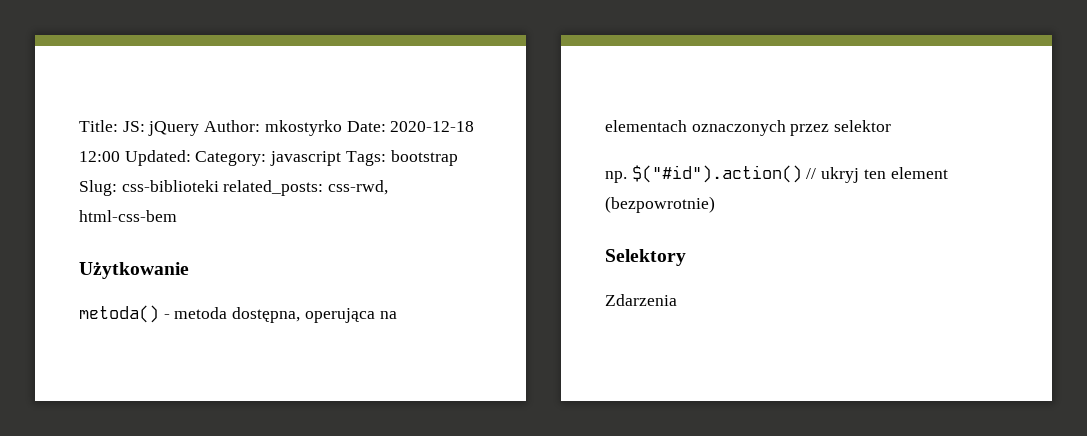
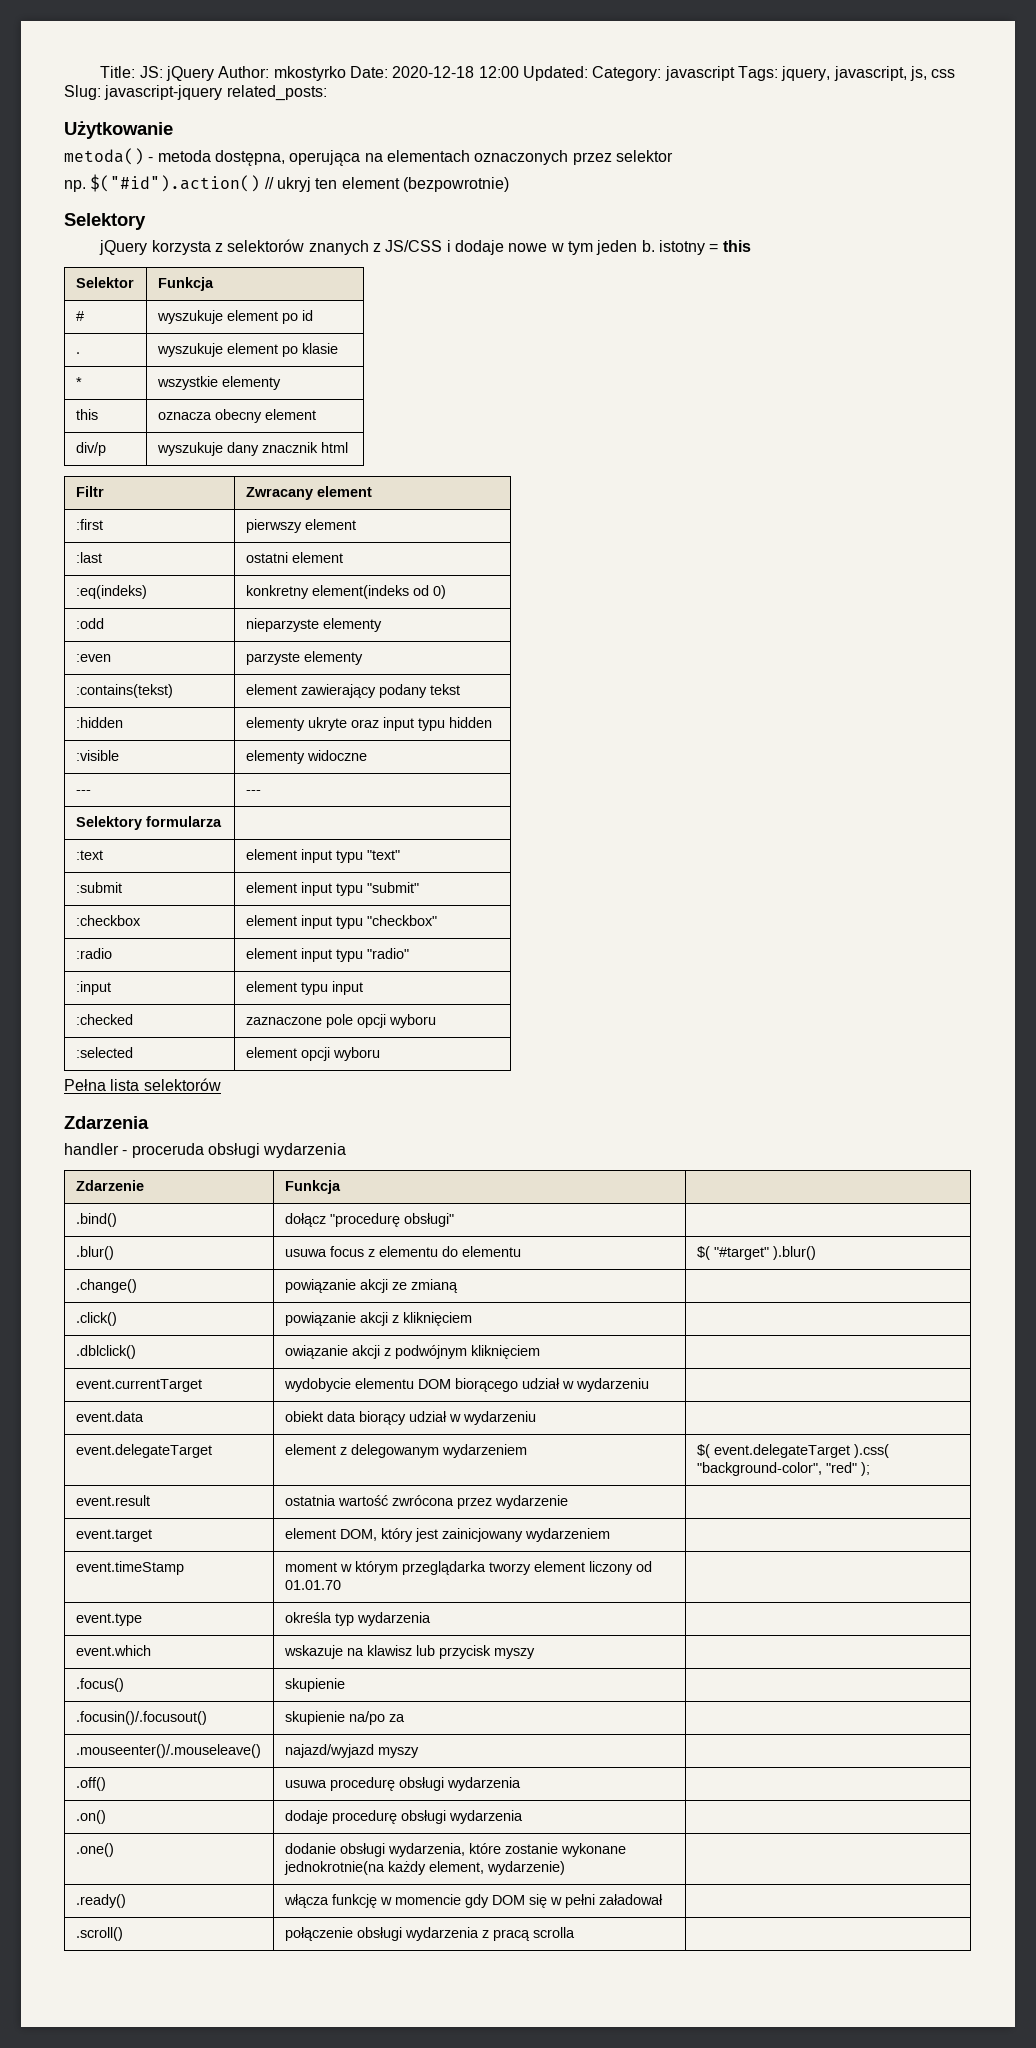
- Title: JS: jQuery Author: mkostyrko Date: 2020-12-18 12:00 Updated: Category: javascript Tags: bootstrap Slug: css-biblioteki related_posts: css-rwd, html-css-bem
+ Title: JS: jQuery Author: mkostyrko Date: 2020-12-18 12:00 Updated: Category: javascript Tags: jquery, javascript, js, css Slug: javascript-jquery related_posts:
+ jQuery korzysta z selektorów znanych z JS/CSS i dodaje nowe w tym jeden b. istotny = this
+ Selektor | Funkcja
+ # | wyszukuje element po id
+ . | wyszukuje element po klasie
+ * | wszystkie elementy
+ this | oznacza obecny element
+ div/p | wyszukuje dany znacznik html
+ Filtr | Zwracany element
+ :first | pierwszy element
+ :last | ostatni element
+ :eq(indeks) | konkretny element(indeks od 0)
+ :odd | nieparzyste elementy
+ :even | parzyste elementy
+ :contains(tekst) | element zawierający podany tekst
+ :hidden | elementy ukryte oraz input typu hidden
+ :visible | elementy widoczne
+ --- | ---
+ Selektory formularza |
+ :text | element input typu "text"
+ :submit | element input typu "submit"
+ :checkbox | element input typu "checkbox"
+ :radio | element input typu "radio"
+ :input | element typu input
+ :checked | zaznaczone pole opcji wyboru
+ :selected | element opcji wyboru
+ Pełna lista selektorów
  Zdarzenia
+ handler - proceruda obsługi wydarzenia
+ Zdarzenie | Funkcja |
+ .bind() | dołącz "procedurę obsługi" |
+ .blur() | usuwa focus z elementu do elementu | $( "#target" ).blur()
+ .change() | powiązanie akcji ze zmianą |
+ .click() | powiązanie akcji z kliknięciem |
+ .dblclick() | owiązanie akcji z podwójnym kliknięciem |
+ event.currentTarget | wydobycie elementu DOM biorącego udział w wydarzeniu |
+ event.data | obiekt data biorący udział w wydarzeniu |
+ event.delegateTarget | element z delegowanym wydarzeniem | $( event.delegateTarget ).css( "background-color", "red" );
+ event.result | ostatnia wartość zwrócona przez wydarzenie |
+ event.target | element DOM, który jest zainicjowany wydarzeniem |
+ event.timeStamp | moment w którym przeglądarka tworzy element liczony od 01.01.70 |
+ event.type | określa typ wydarzenia |
+ event.which | wskazuje na klawisz lub przycisk myszy |
+ .focus() | skupienie |
+ .focusin()/.focusout() | skupienie na/po za |
+ .mouseenter()/.mouseleave() | najazd/wyjazd myszy |
+ .off() | usuwa procedurę obsługi wydarzenia |
+ .on() | dodaje procedurę obsługi wydarzenia |
+ .one() | dodanie obsługi wydarzenia, które zostanie wykonane jednokrotnie(na każdy element, wydarzenie) |
+ .ready() | włącza funkcję w momencie gdy DOM się w pełni załadował |
+ .scroll() | połączenie obsługi wydarzenia z pracą scrolla |

